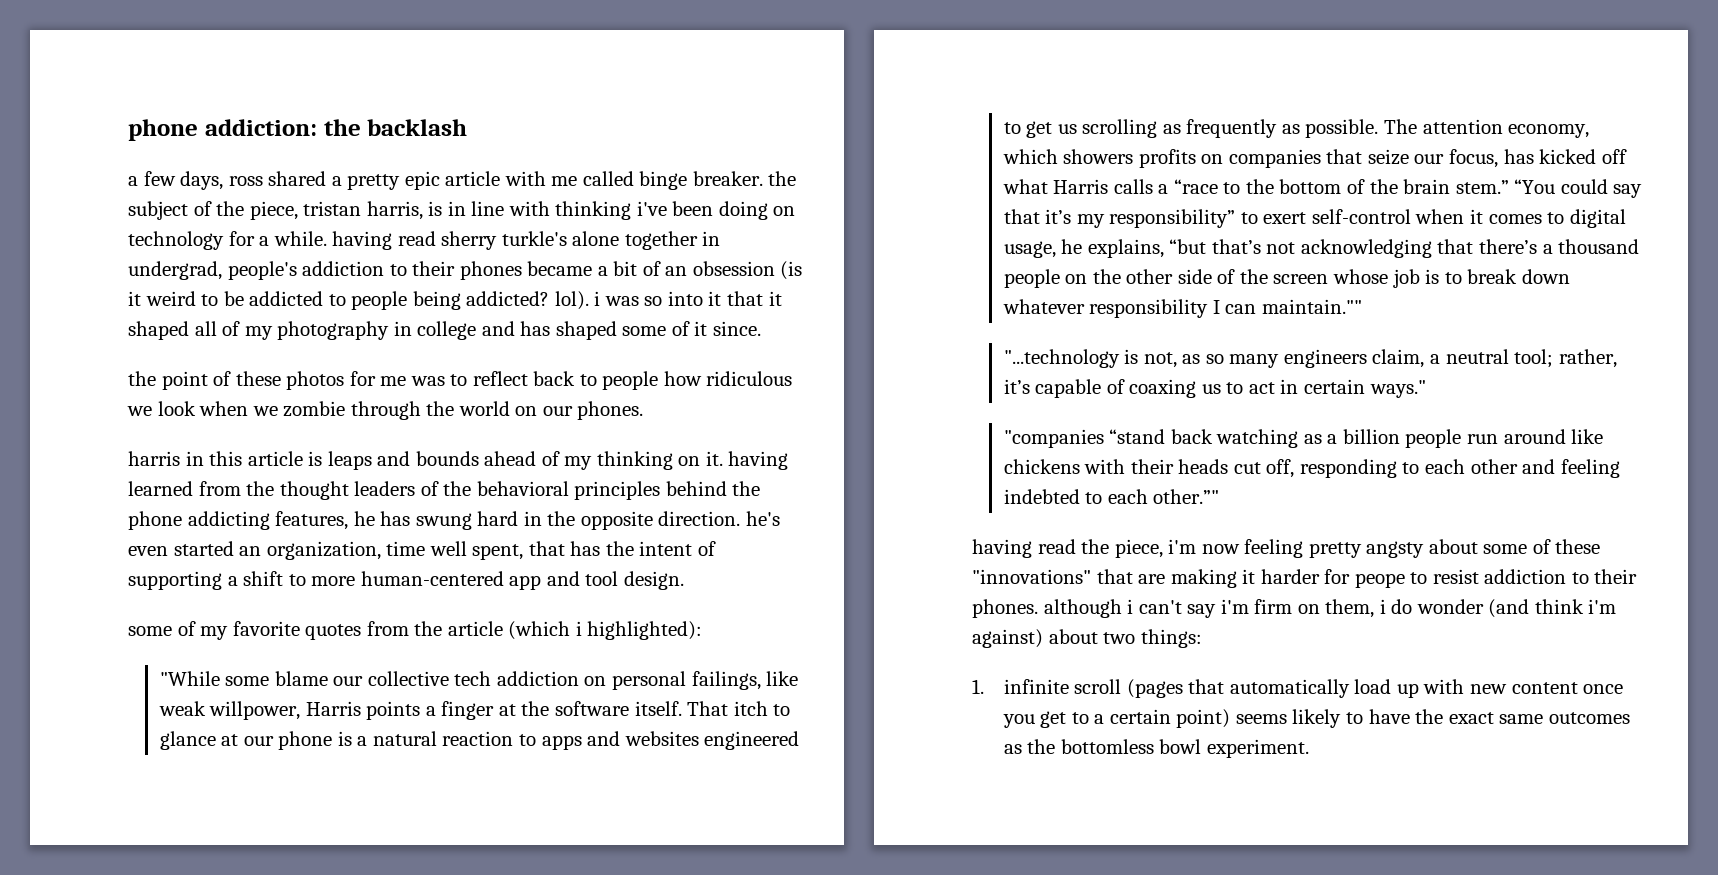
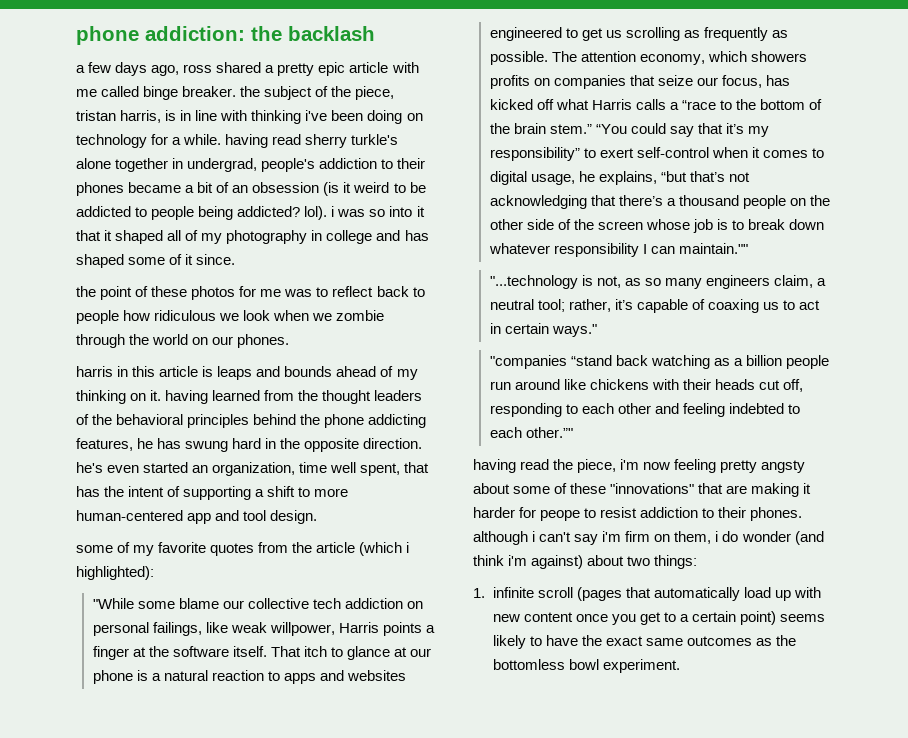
- a few days, ross shared a pretty epic article with me called binge breaker. the subject of the piece, tristan harris, is in line with thinking i've been doing on technology for a while. having read sherry turkle's alone together in undergrad, people's addiction to their phones became a bit of an obsession (is it weird to be addicted to people being addicted? lol). i was so into it that it shaped all of my photography in college and has shaped some of it since.
+ a few days ago, ross shared a pretty epic article with me called binge breaker. the subject of the piece, tristan harris, is in line with thinking i've been doing on technology for a while. having read sherry turkle's alone together in undergrad, people's addiction to their phones became a bit of an obsession (is it weird to be addicted to people being addicted? lol). i was so into it that it shaped all of my photography in college and has shaped some of it since.

